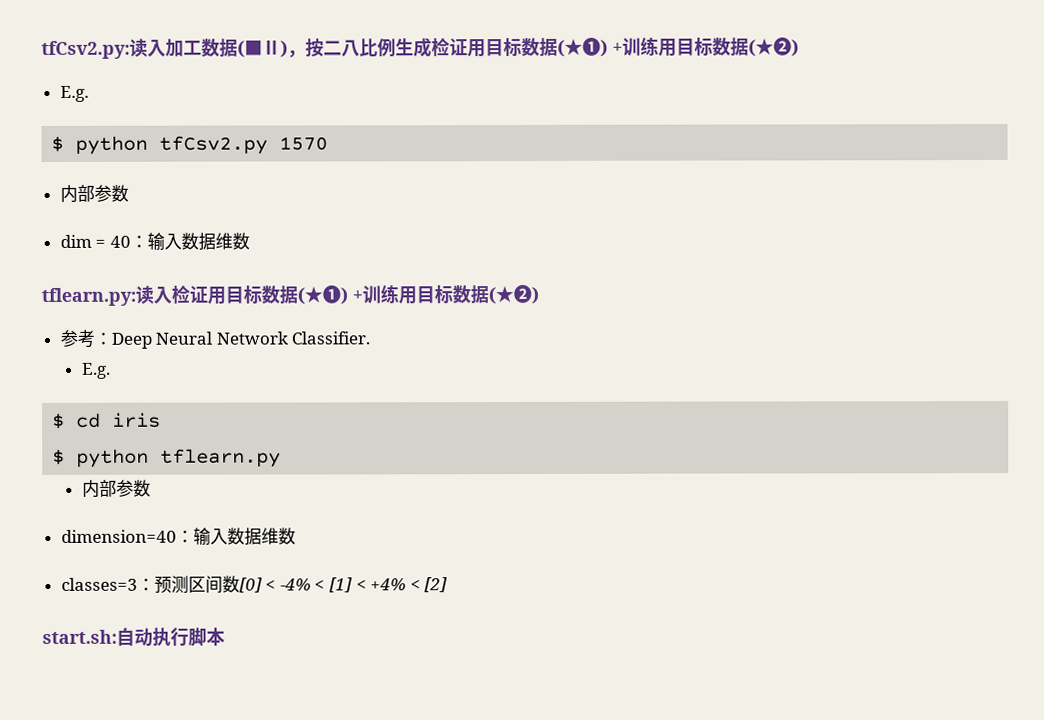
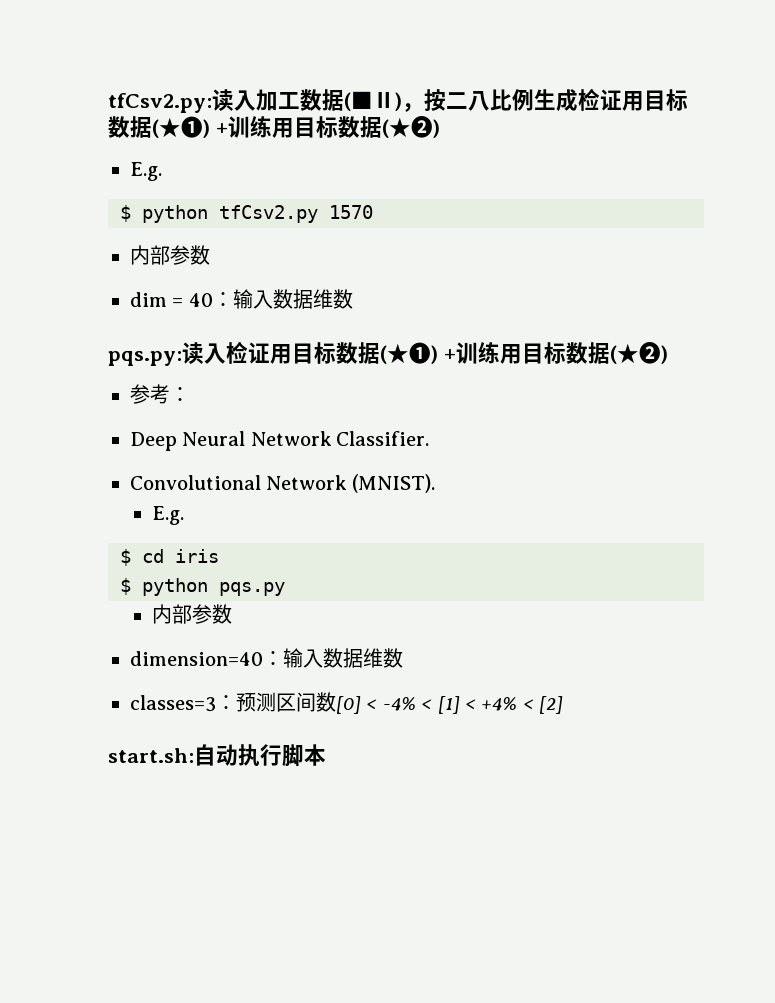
- tflearn.py:读入检证用目标数据(★❶) +训练用目标数据(★❷)
+ pqs.py:读入检证用目标数据(★❶) +训练用目标数据(★❷)
- 参考：Deep Neural Network Classifier.
+ 参考：
+ Deep Neural Network Classifier.
+ Convolutional Network (MNIST).
- $ python tflearn.py
+ $ python pqs.py

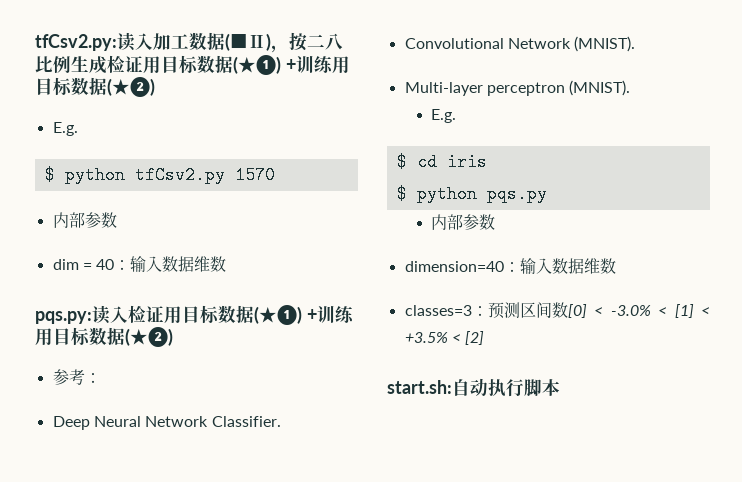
+ Multi-layer perceptron (MNIST).
- classes=3：预测区间数[0] < -4% < [1] < +4% < [2]
+ classes=3：预测区间数[0] < -3.0% < [1] < +3.5% < [2]

